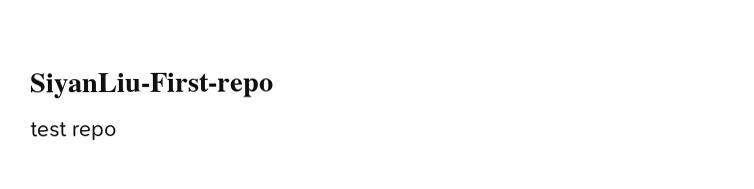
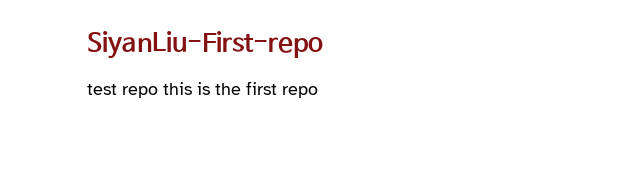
- test repo
+ test repo this is the first repo

